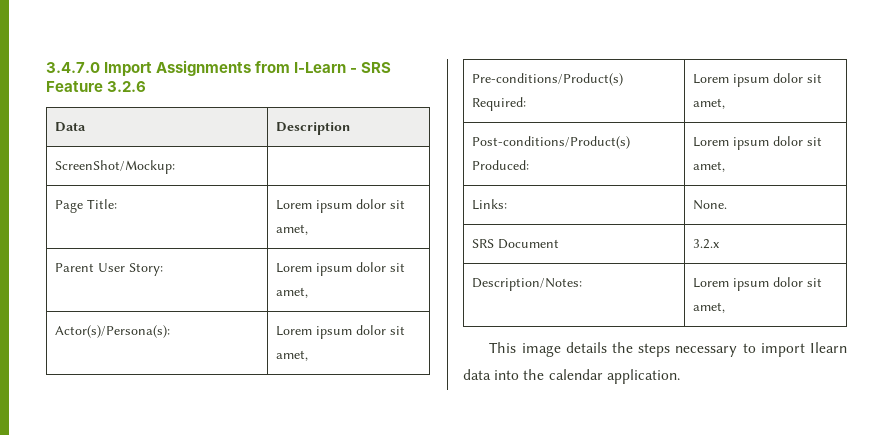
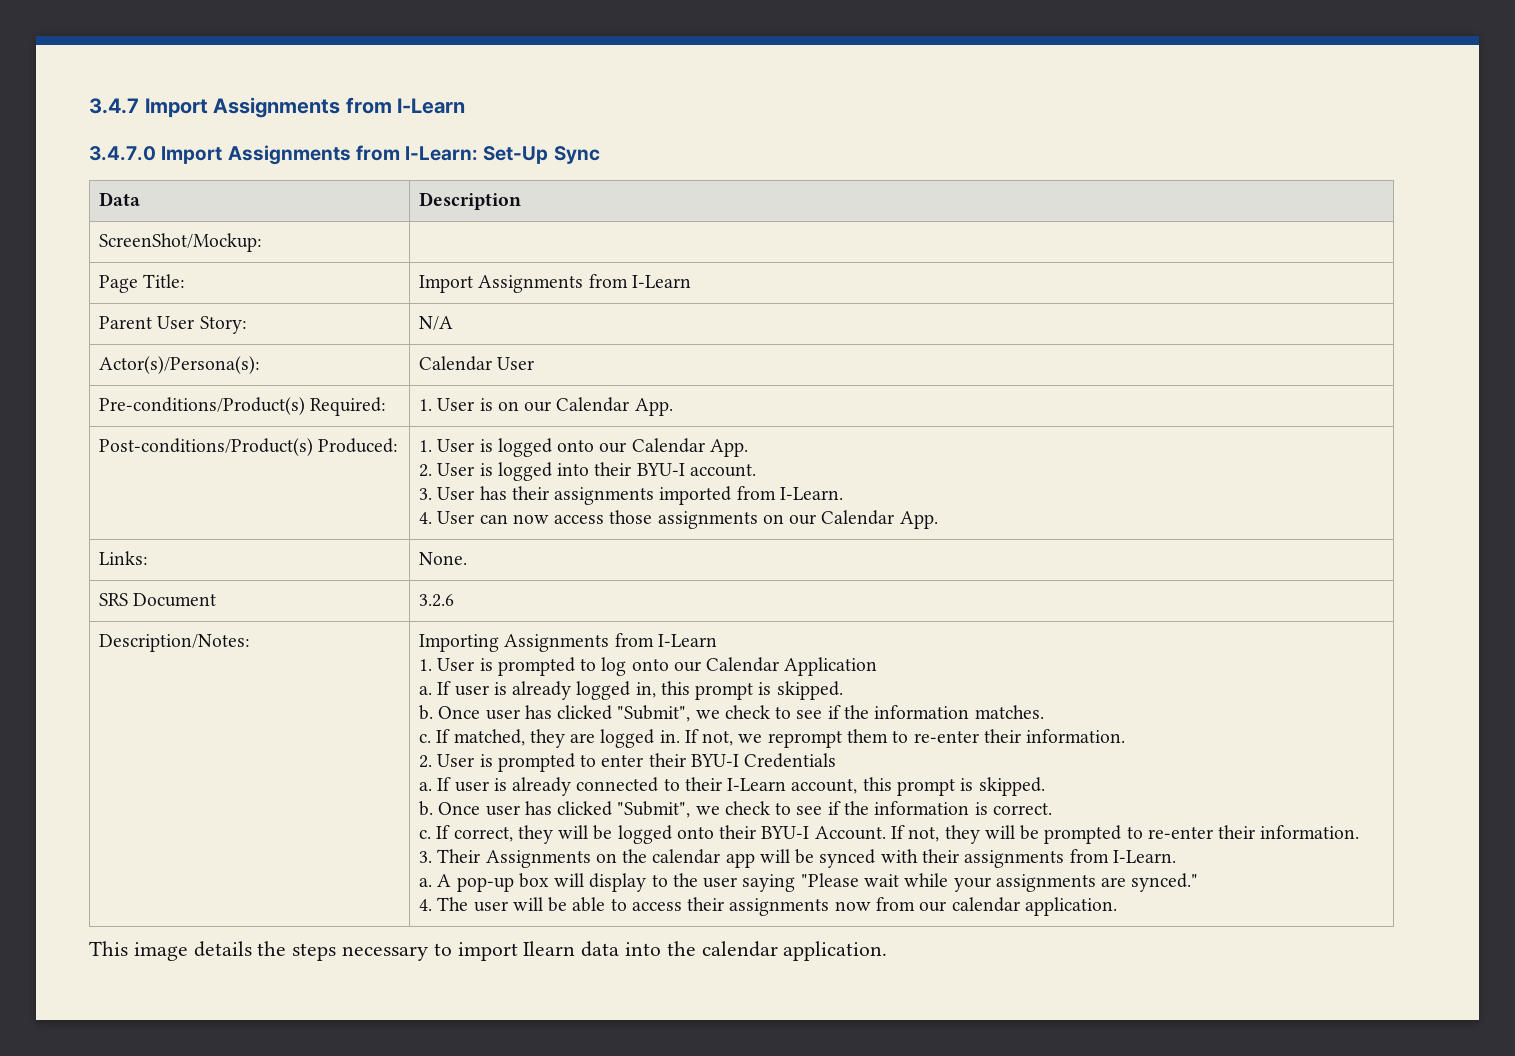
- 3.4.7.0 Import Assignments from I-Learn - SRS Feature 3.2.6
+ 3.4.7 Import Assignments from I-Learn
+ 3.4.7.0 Import Assignments from I-Learn: Set-Up Sync
- Page Title: | Lorem ipsum dolor sit amet,
- Parent User Story: | Lorem ipsum dolor sit amet,
- Actor(s)/Persona(s): | Lorem ipsum dolor sit amet,
- Pre-conditions/Product(s) Required: | Lorem ipsum dolor sit amet,
- Post-conditions/Product(s) Produced: | Lorem ipsum dolor sit amet,
+ Page Title: | Import Assignments from I-Learn
+ Parent User Story: | N/A
+ Actor(s)/Persona(s): | Calendar User
+ Pre-conditions/Product(s) Required: | 1. User is on our Calendar App.
+ Post-conditions/Product(s) Produced: | 1. User is logged onto our Calendar App.
+ 2. User is logged into their BYU-I account.
+ 3. User has their assignments imported from I-Learn.
+ 4. User can now access those assignments on our Calendar App.
- SRS Document | 3.2.x
+ SRS Document | 3.2.6
- Description/Notes: | Lorem ipsum dolor sit amet,
+ Description/Notes: | Importing Assignments from I-Learn
+ 1. User is prompted to log onto our Calendar Application
+ a. If user is already logged in, this prompt is skipped.
+ b. Once user has clicked "Submit", we check to see if the information matches.
+ c. If matched, they are logged in. If not, we reprompt them to re-enter their information.
+ 2. User is prompted to enter their BYU-I Credentials
+ a. If user is already connected to their I-Learn account, this prompt is skipped.
+ b. Once user has clicked "Submit", we check to see if the information is correct.
+ c. If correct, they will be logged onto their BYU-I Account. If not, they will be prompted to re-enter their information.
+ 3. Their Assignments on the calendar app will be synced with their assignments from I-Learn.
+ a. A pop-up box will display to the user saying "Please wait while your assignments are synced."
+ 4. The user will be able to access their assignments now from our calendar application.

